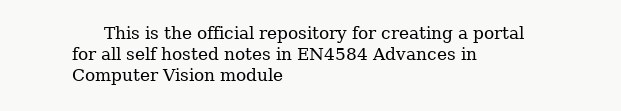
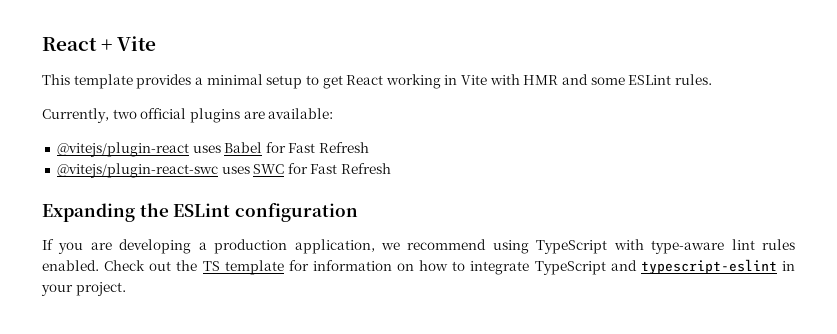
- This is the official repository for creating a portal for all self hosted notes in EN4584 Advances in Computer Vision module
+ React + Vite
+ This template provides a minimal setup to get React working in Vite with HMR and some ESLint rules.
+ Currently, two official plugins are available:
+ @vitejs/plugin-react uses Babel for Fast Refresh
+ @vitejs/plugin-react-swc uses SWC for Fast Refresh
+ Expanding the ESLint configuration
+ If you are developing a production application, we recommend using TypeScript with type-aware lint rules enabled. Check out the TS template for information on how to integrate TypeScript and typescript-eslint in your project.

